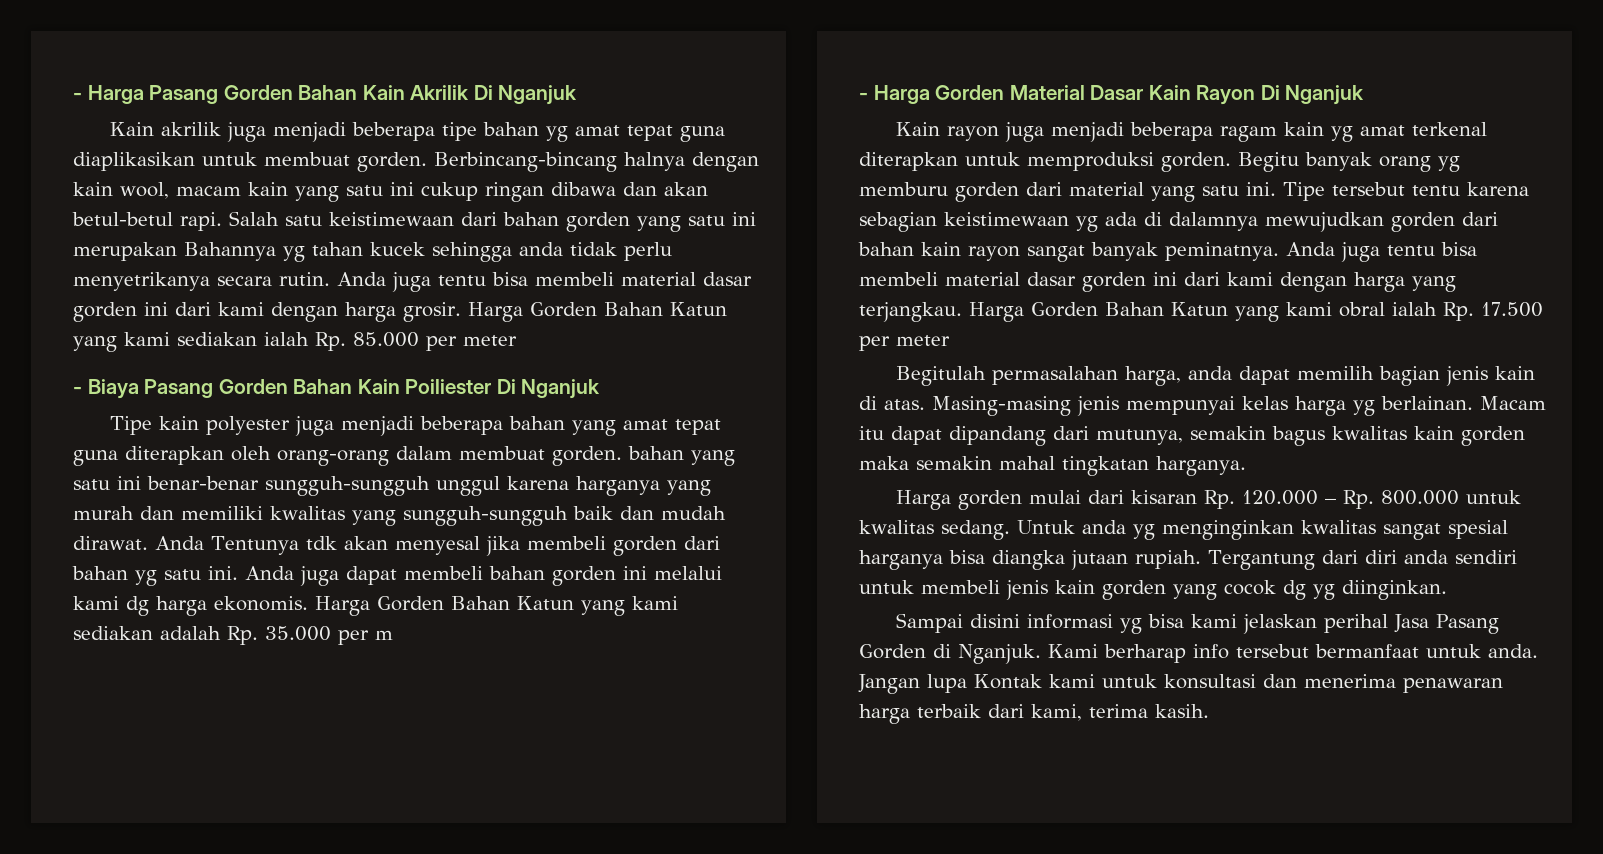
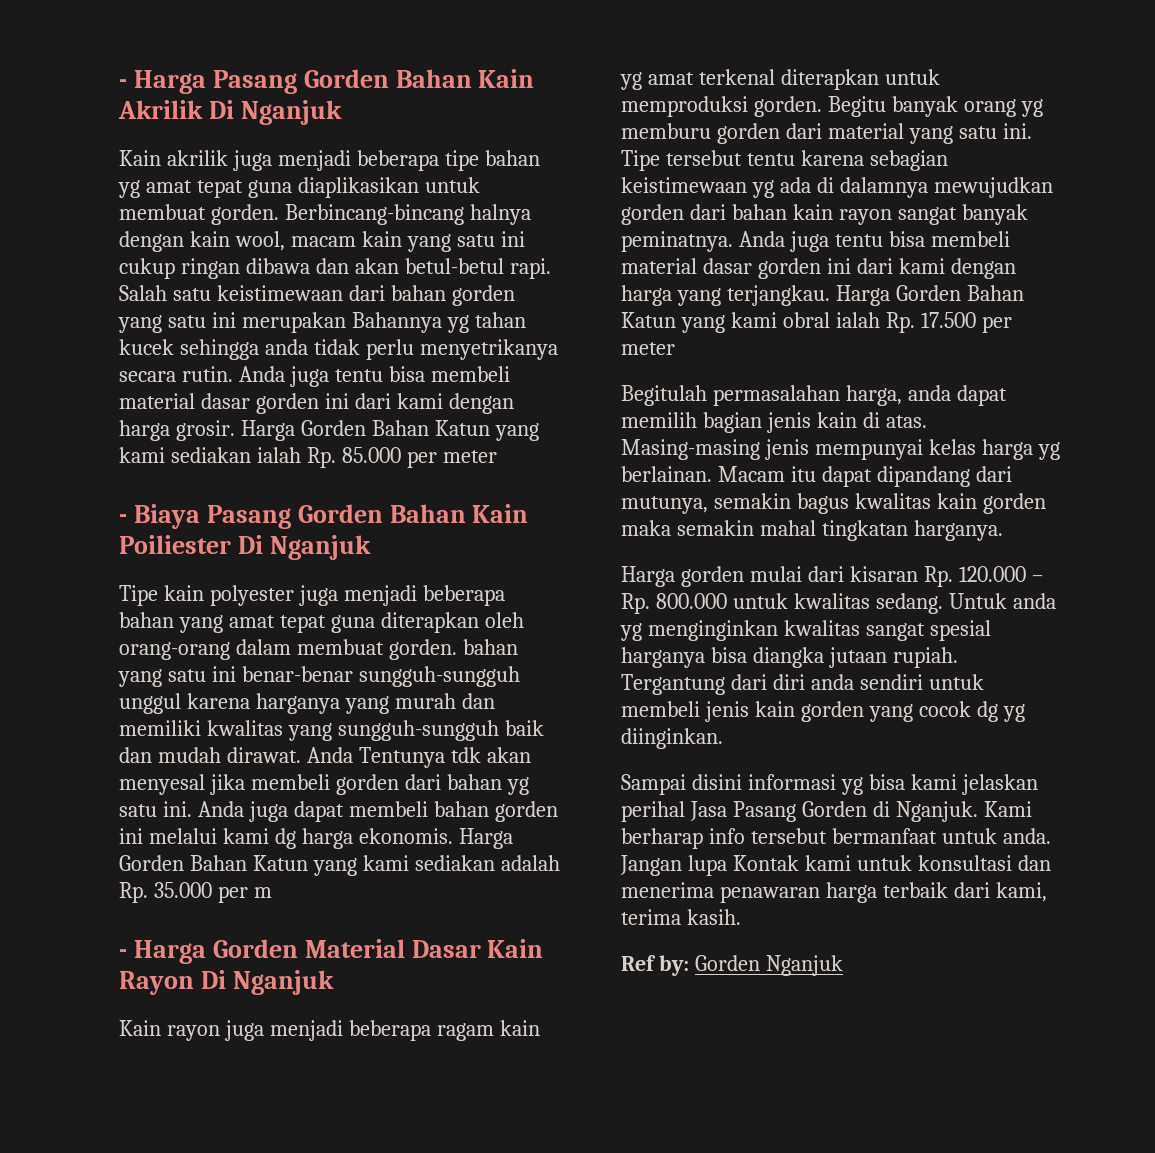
+ Ref by: Gorden Nganjuk

